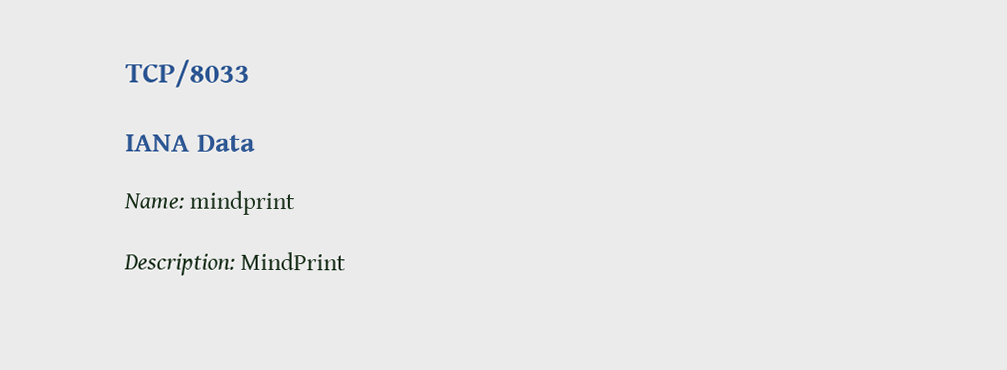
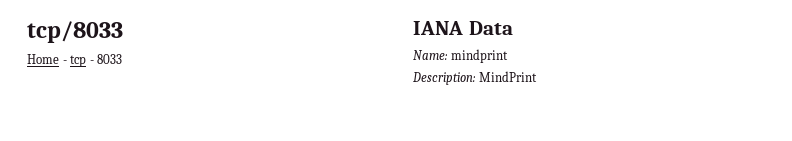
- TCP/8033
+ tcp/8033
+ Home - tcp - 8033

